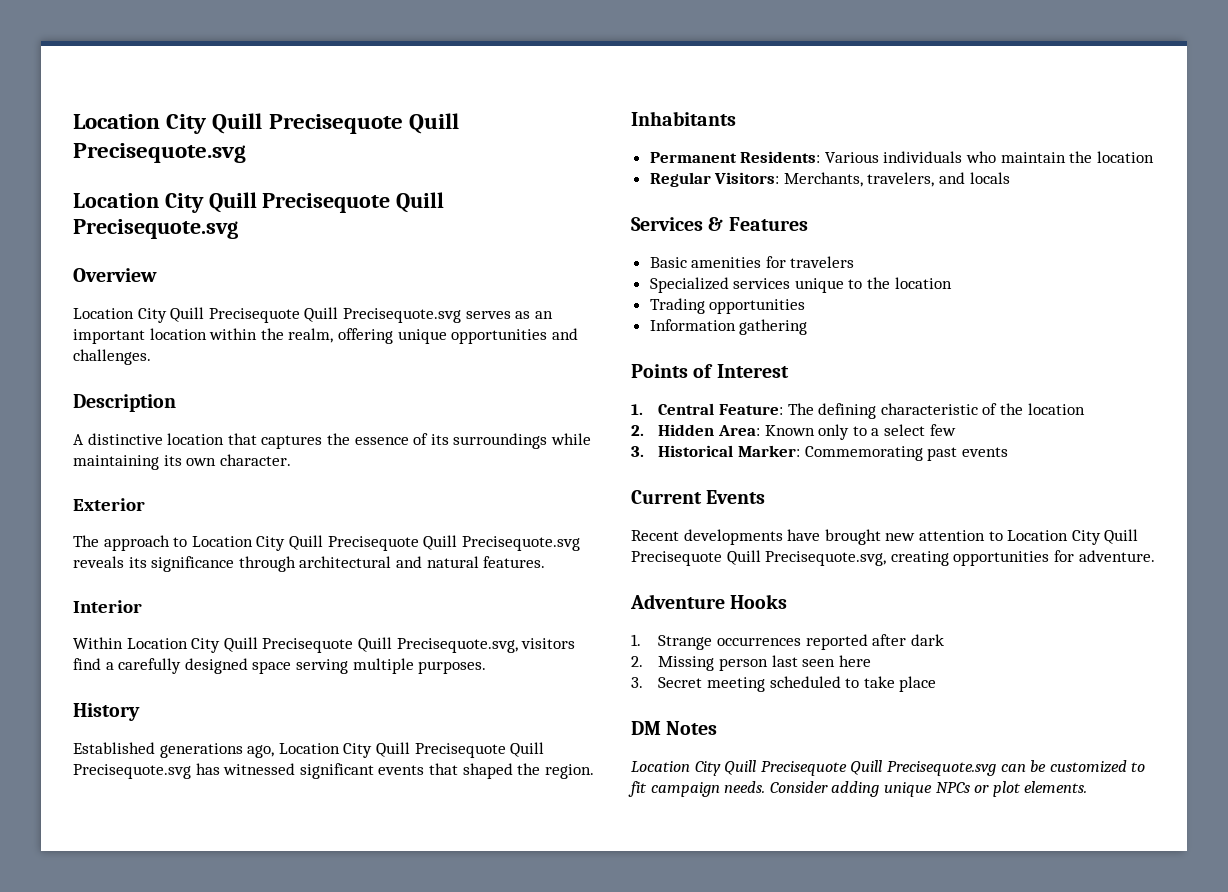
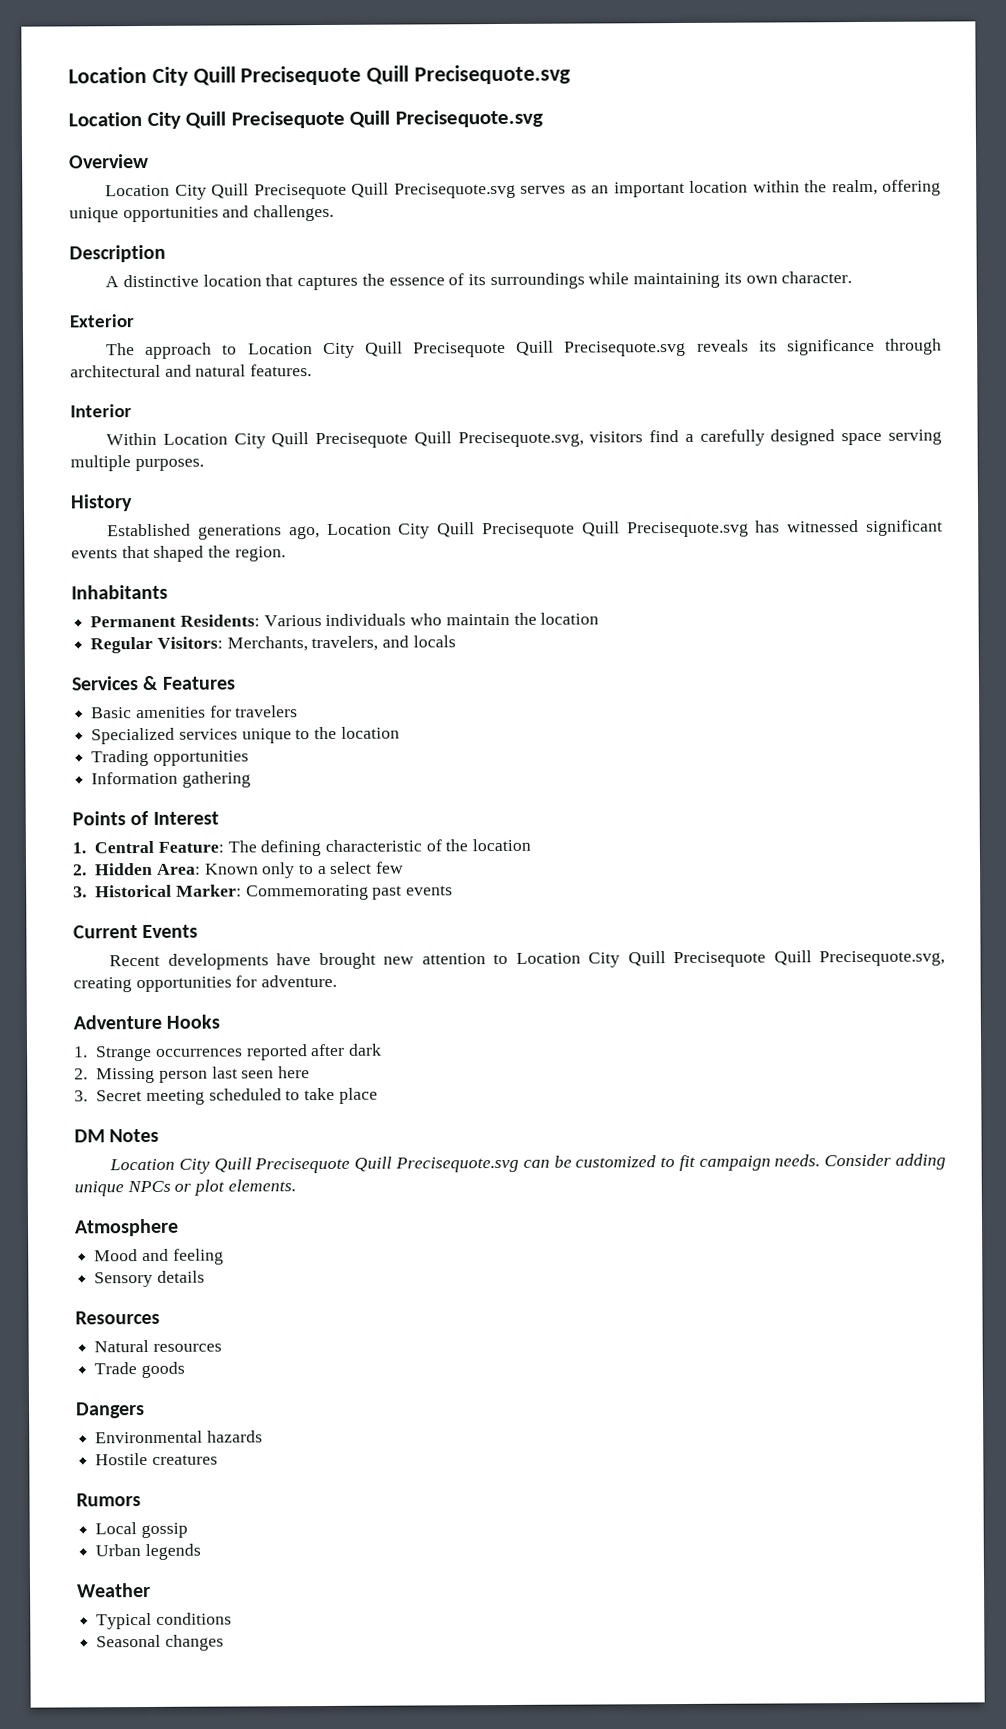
+ Atmosphere
+ Mood and feeling
+ Sensory details
+ Resources
+ Natural resources
+ Trade goods
+ Dangers
+ Environmental hazards
+ Hostile creatures
+ Rumors
+ Local gossip
+ Urban legends
+ Weather
+ Typical conditions
+ Seasonal changes

